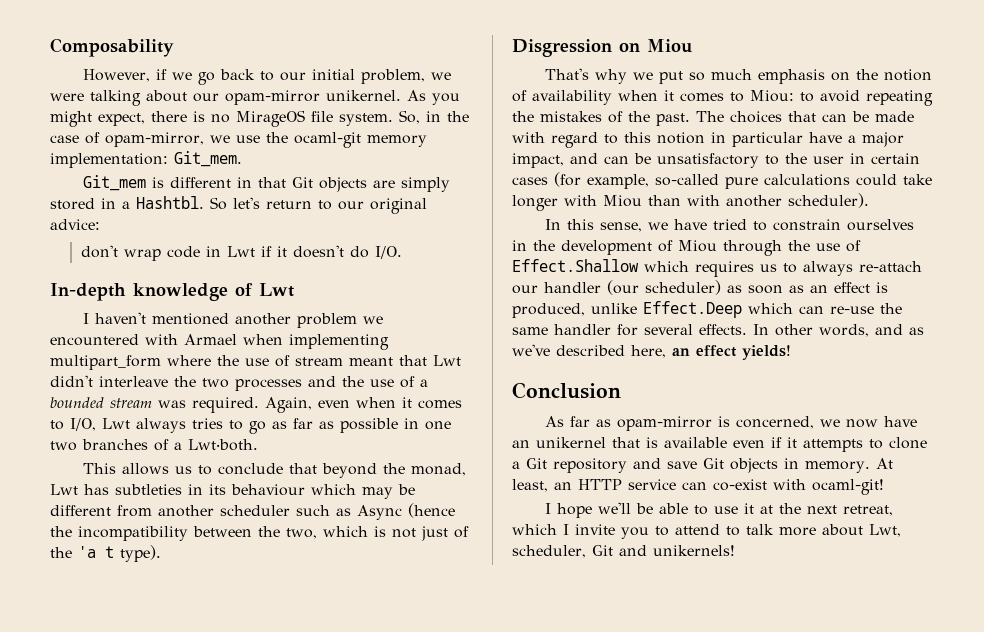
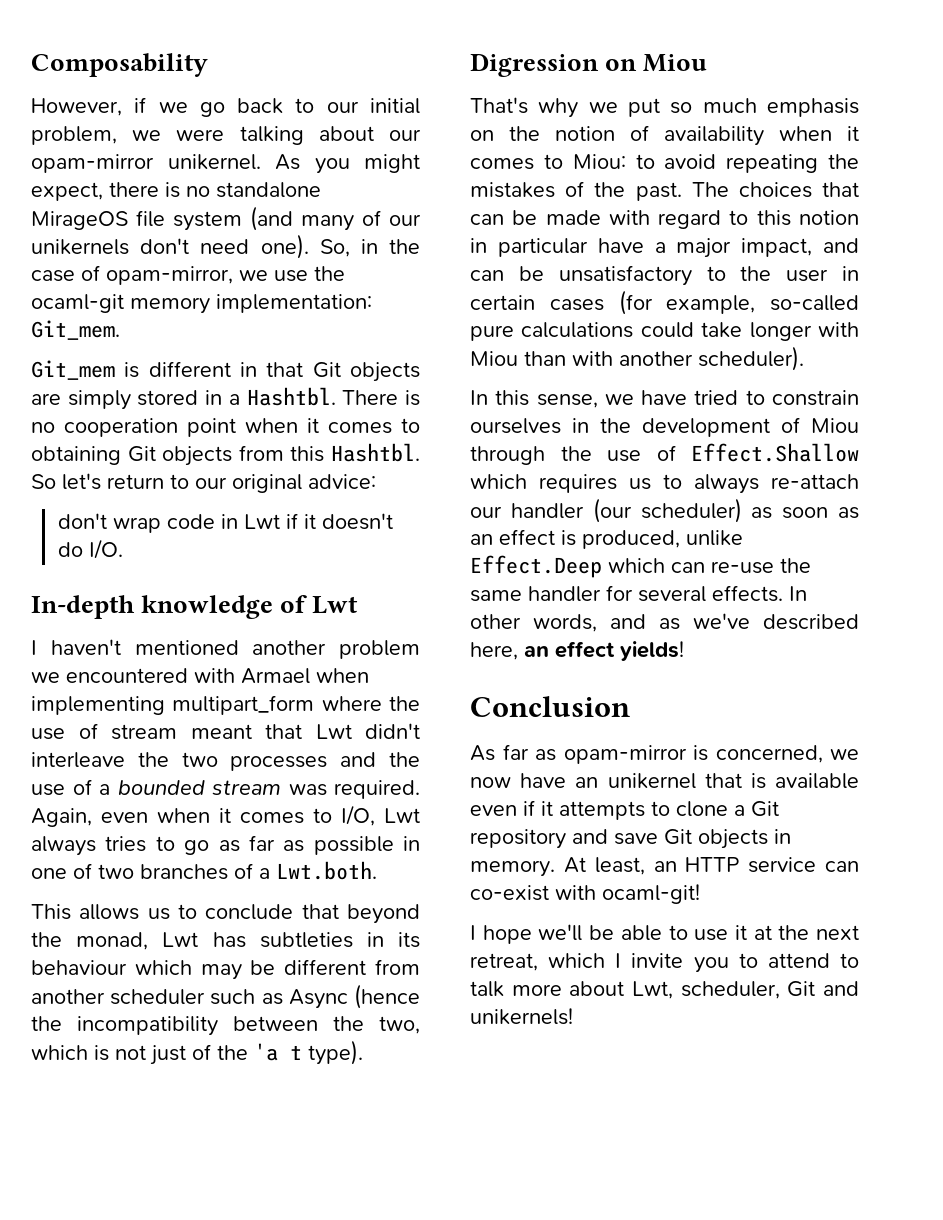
- As you might expect, there is no MirageOS file system.
+ As you might expect, there is no standalone MirageOS file system (and many of our unikernels don't need one).
+ There is no cooperation point when it comes to obtaining Git objects from this Hashtbl.
- Again, even when it comes to I/O, Lwt always tries to go as far as possible in one two branches of a Lwt‧both.
+ Again, even when it comes to I/O, Lwt always tries to go as far as possible in one of two branches of a Lwt.both.
- Disgression on Miou
+ Digression on Miou

